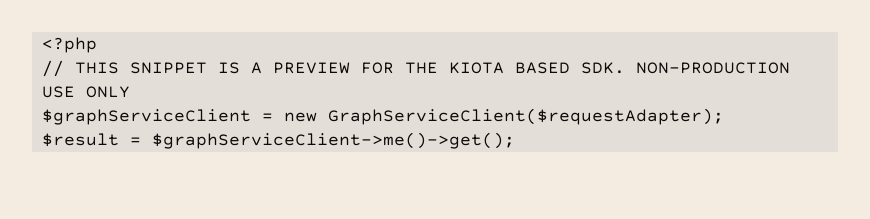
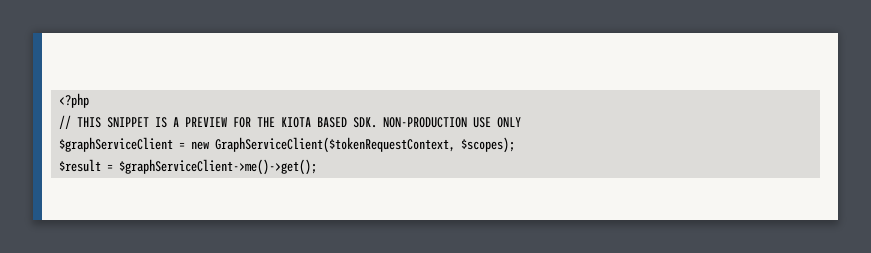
- $graphServiceClient = new GraphServiceClient($requestAdapter);
+ $graphServiceClient = new GraphServiceClient($tokenRequestContext, $scopes);

